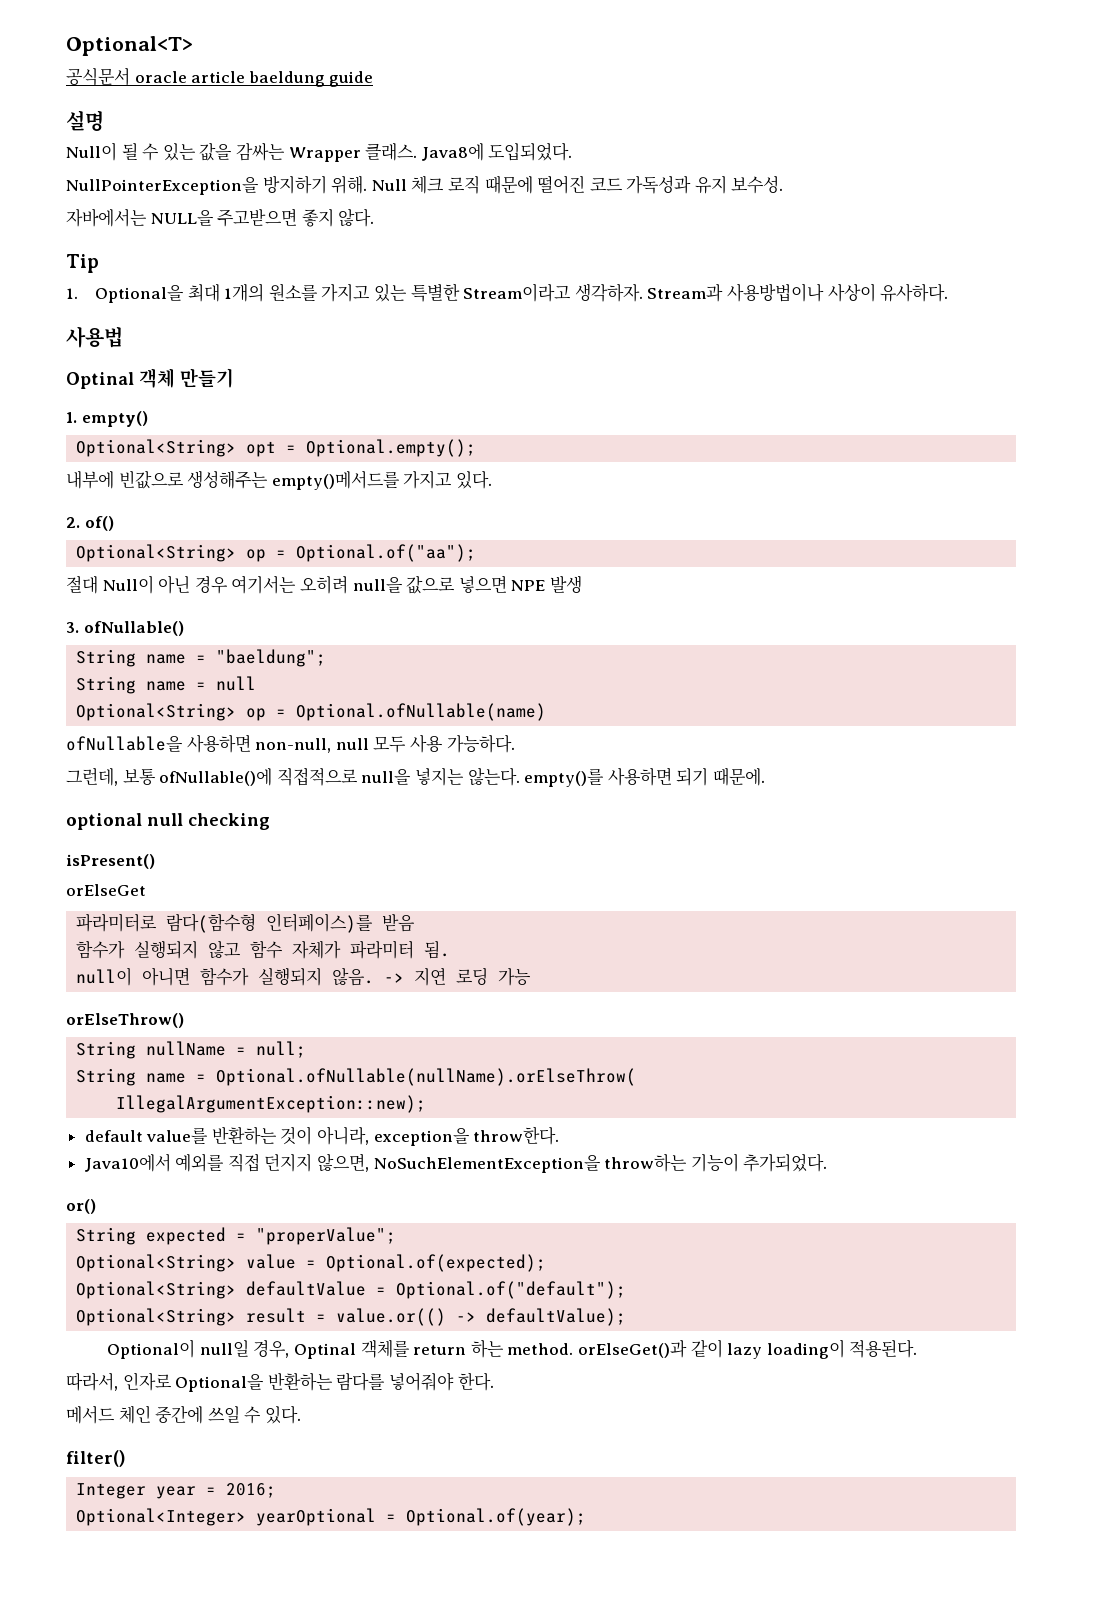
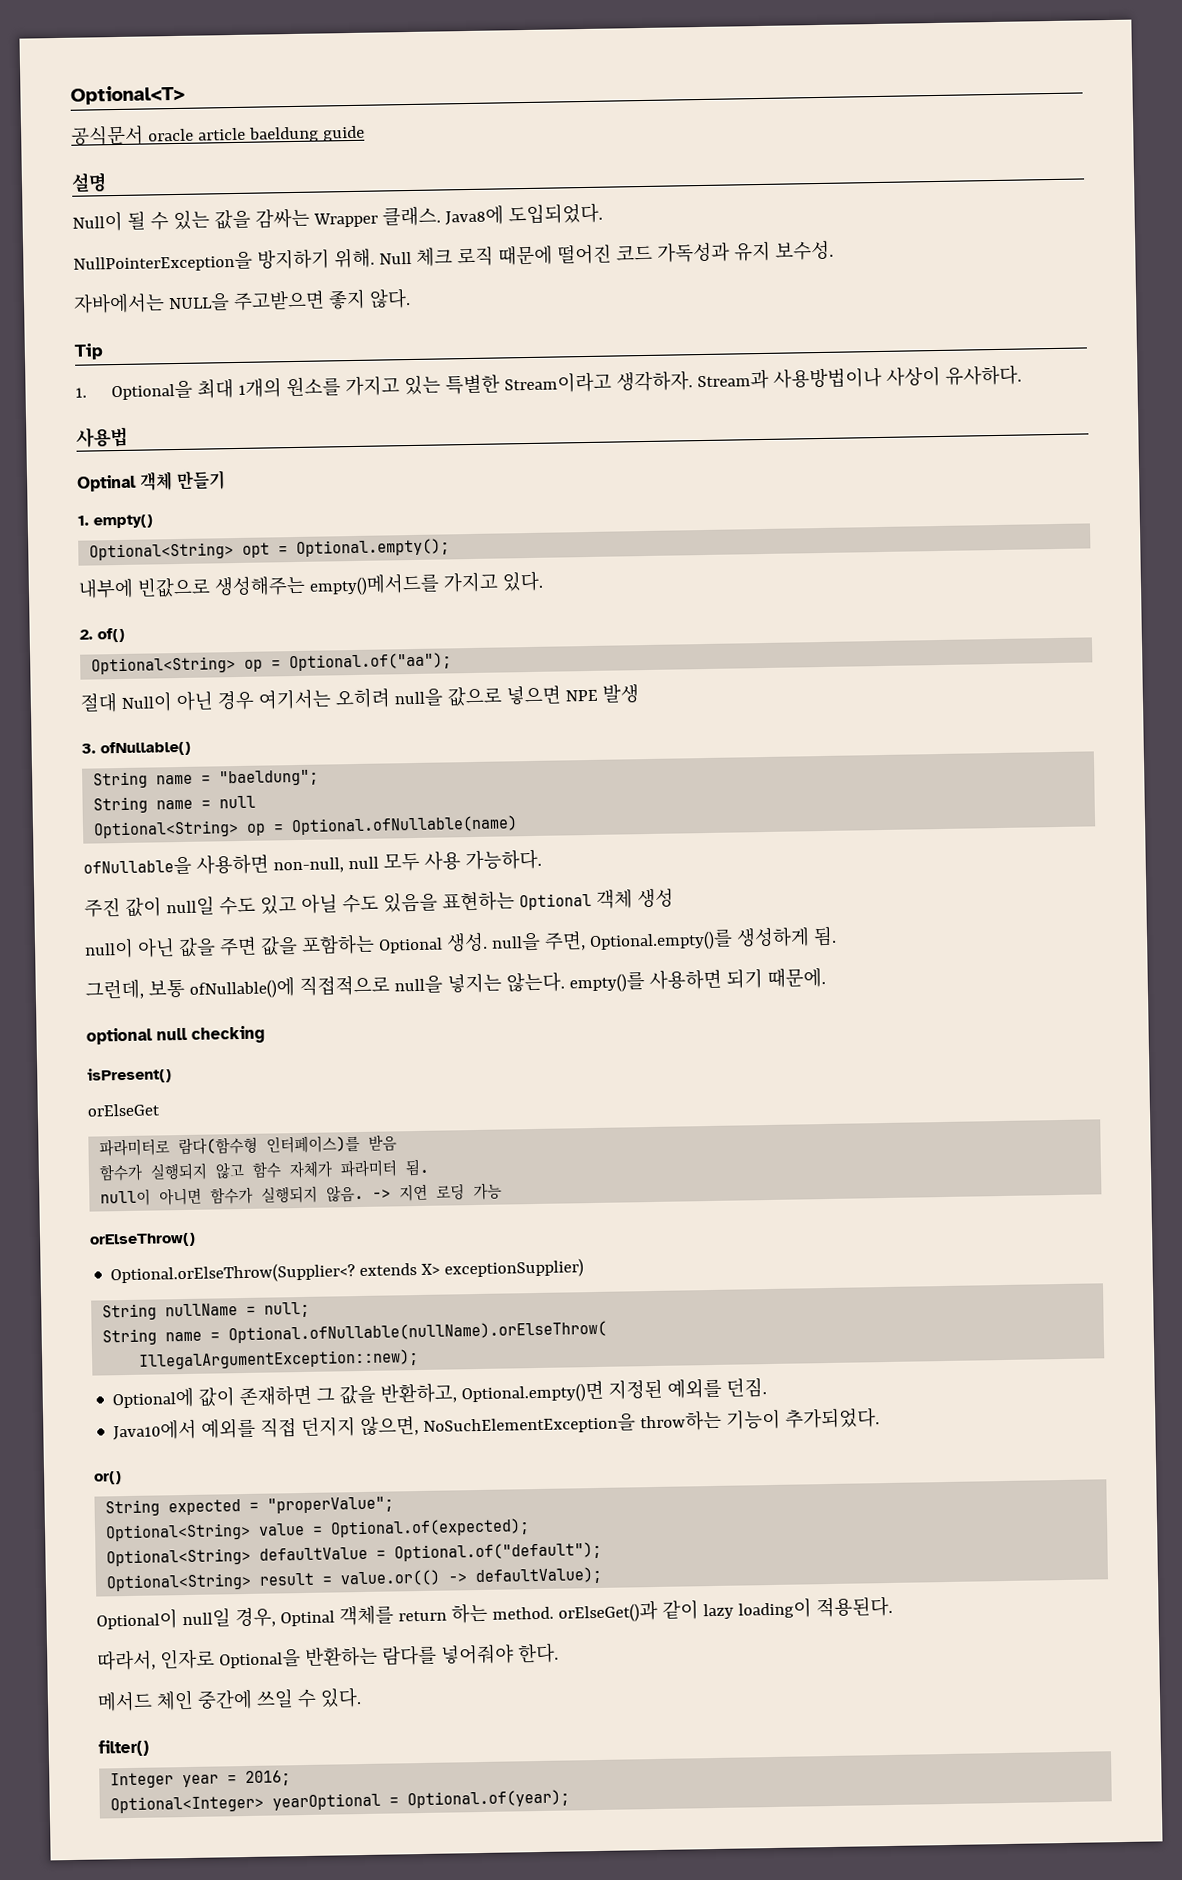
+ 주진 값이 null일 수도 있고 아닐 수도 있음을 표현하는 Optional 객체 생성
+ null이 아닌 값을 주면 값을 포함하는 Optional 생성. null을 주면, Optional.empty()를 생성하게 됨.
+ Optional.orElseThrow(Supplier<? extends X> exceptionSupplier)
- default value를 반환하는 것이 아니라, exception을 throw한다.
+ Optional에 값이 존재하면 그 값을 반환하고, Optional.empty()면 지정된 예외를 던짐.

